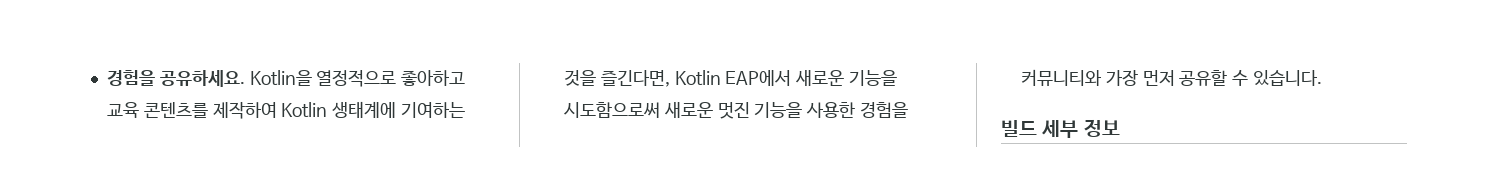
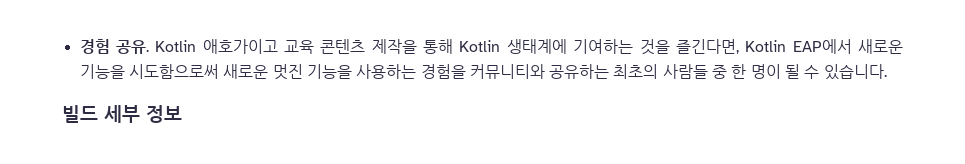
- 경험을 공유하세요. Kotlin을 열정적으로 좋아하고 교육 콘텐츠를 제작하여 Kotlin 생태계에 기여하는 것을 즐긴다면, Kotlin EAP에서 새로운 기능을 시도함으로써 새로운 멋진 기능을 사용한 경험을 커뮤니티와 가장 먼저 공유할 수 있습니다.
+ 경험 공유. Kotlin 애호가이고 교육 콘텐츠 제작을 통해 Kotlin 생태계에 기여하는 것을 즐긴다면, Kotlin EAP에서 새로운 기능을 시도함으로써 새로운 멋진 기능을 사용하는 경험을 커뮤니티와 공유하는 최초의 사람들 중 한 명이 될 수 있습니다.

